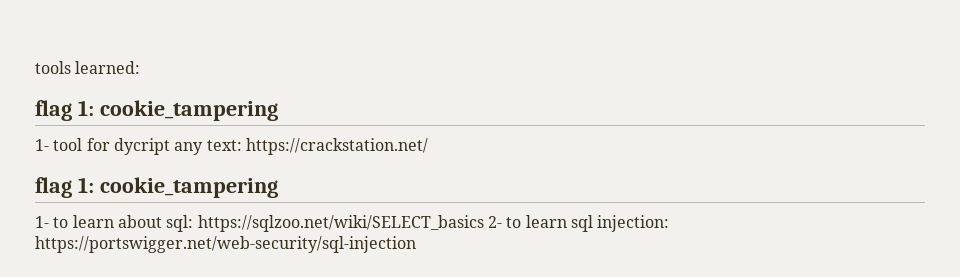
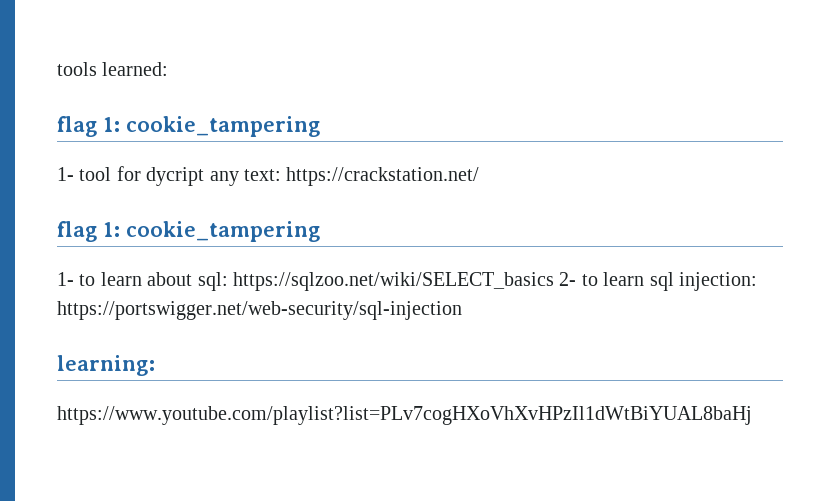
+ learning:
+ https://www.youtube.com/playlist?list=PLv7cogHXoVhXvHPzIl1dWtBiYUAL8baHj

